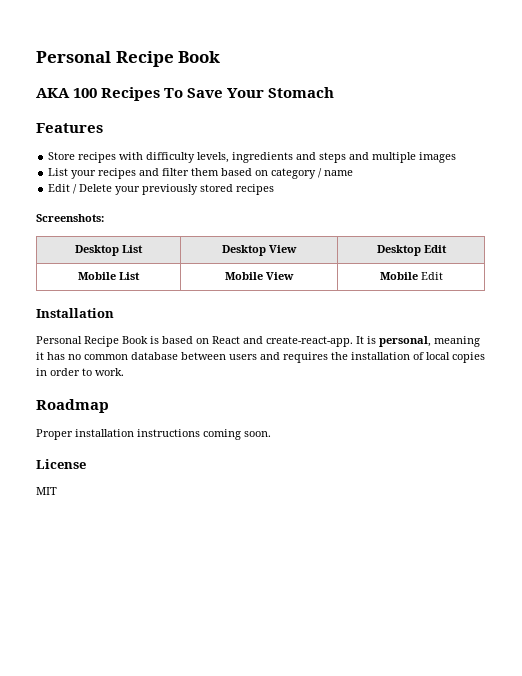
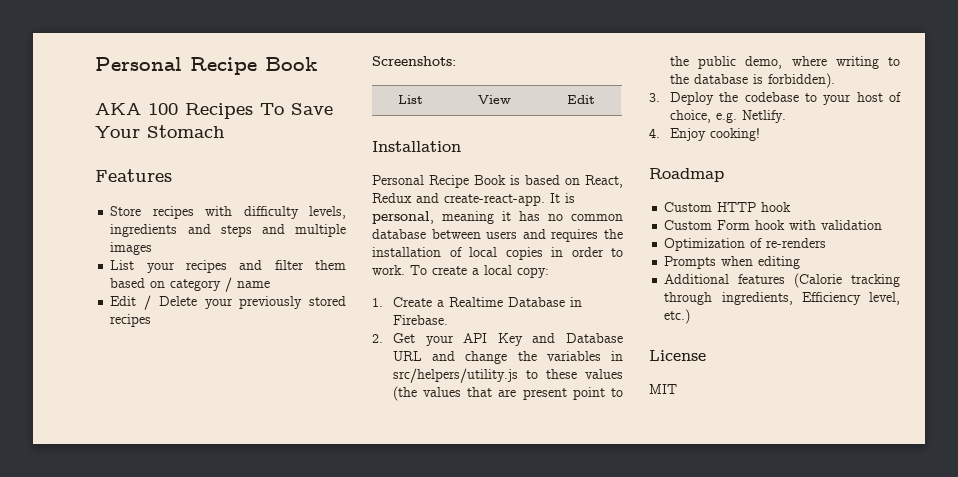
- Desktop List | Desktop View | Desktop Edit
- Mobile List | Mobile View | Mobile Edit
+ List | View | Edit
- Personal Recipe Book is based on React and create-react-app.
+ Personal Recipe Book is based on React, Redux and create-react-app.
- It is personal, meaning it has no common database between users and requires the installation of local copies in order to work.
+ It is personal, meaning it has no common database between users and requires the installation of local copies in order to work. To create a local copy:
+ 1. Create a Realtime Database in Firebase.
+ 2. Get your API Key and Database URL and change the variables in src/helpers/utility.js to these values (the values that are present point to the public demo, where writing to the database is forbidden).
+ 3. Deploy the codebase to your host of choice, e.g. Netlify.
+ 4. Enjoy cooking!
  Roadmap
- Proper installation instructions coming soon.
+ Custom HTTP hook
+ Custom Form hook with validation
+ Optimization of re-renders
+ Prompts when editing
+ Additional features (Calorie tracking through ingredients, Efficiency level, etc.)

